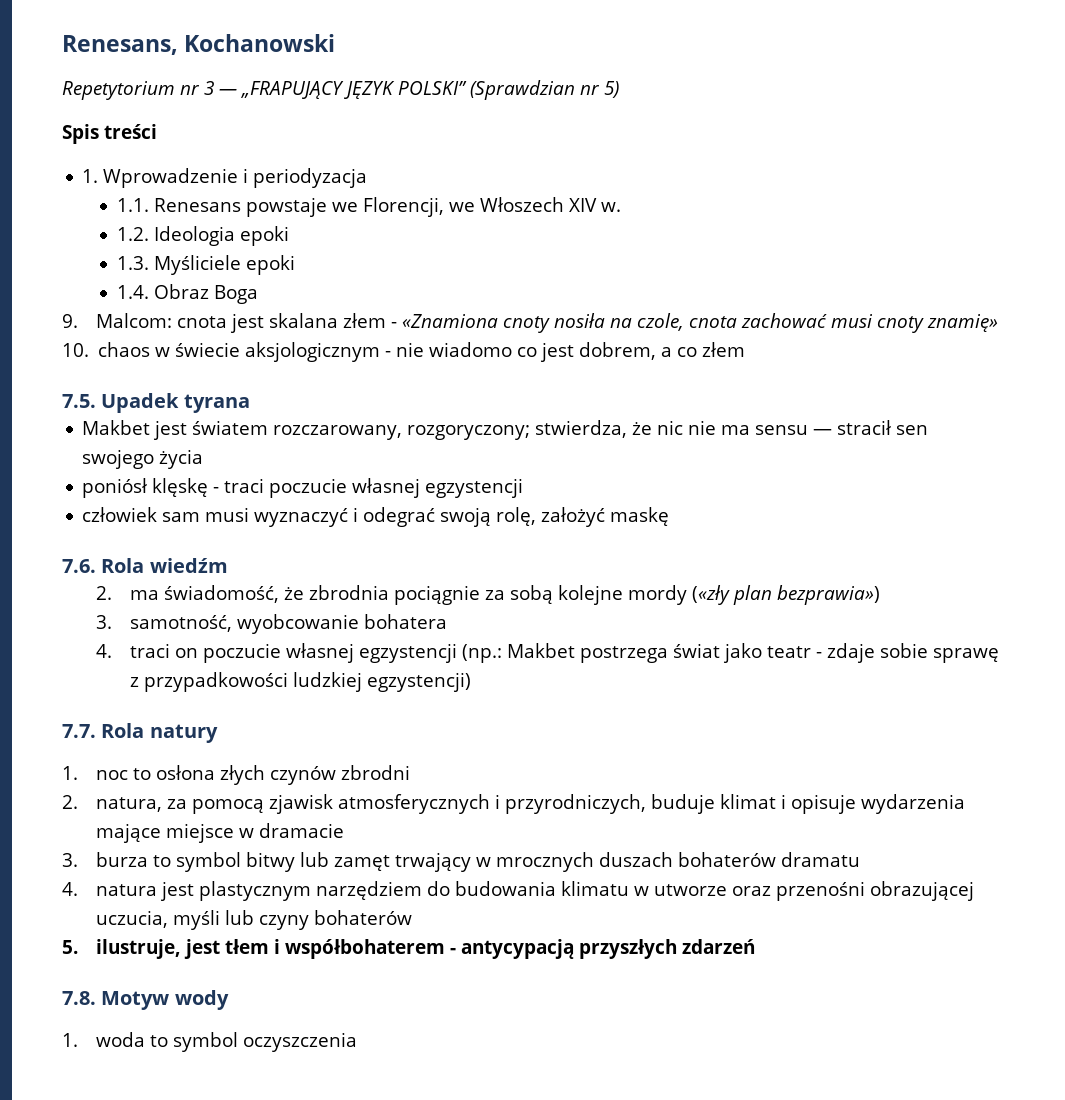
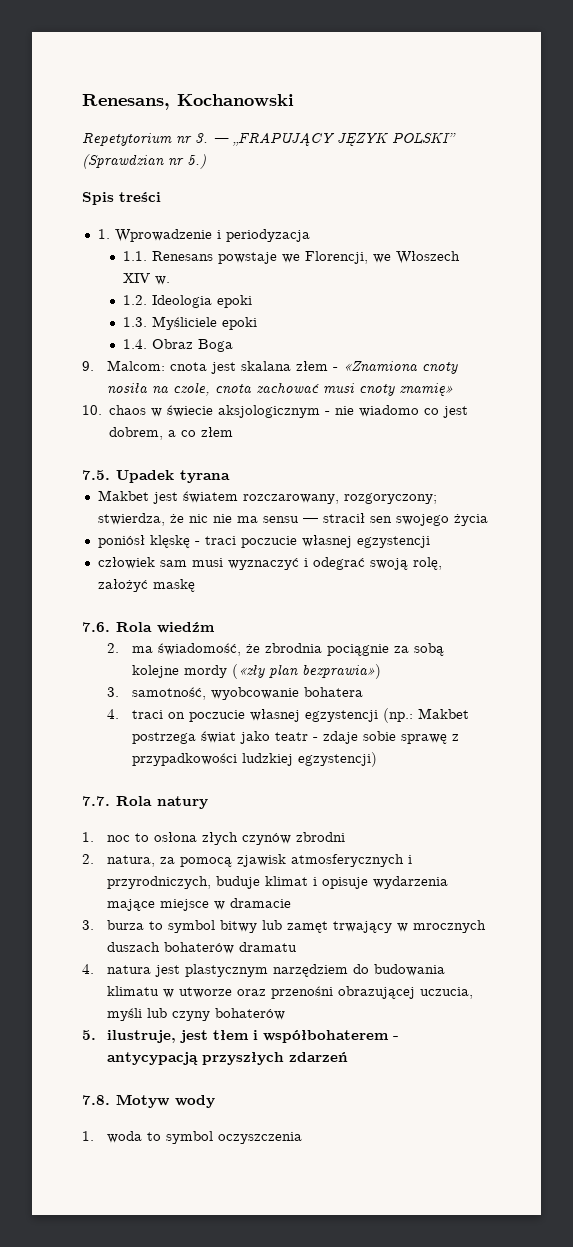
- Repetytorium nr 3 — „FRAPUJĄCY JĘZYK POLSKI” (Sprawdzian nr 5)
+ Repetytorium nr 3. — „FRAPUJĄCY JĘZYK POLSKI” (Sprawdzian nr 5.)

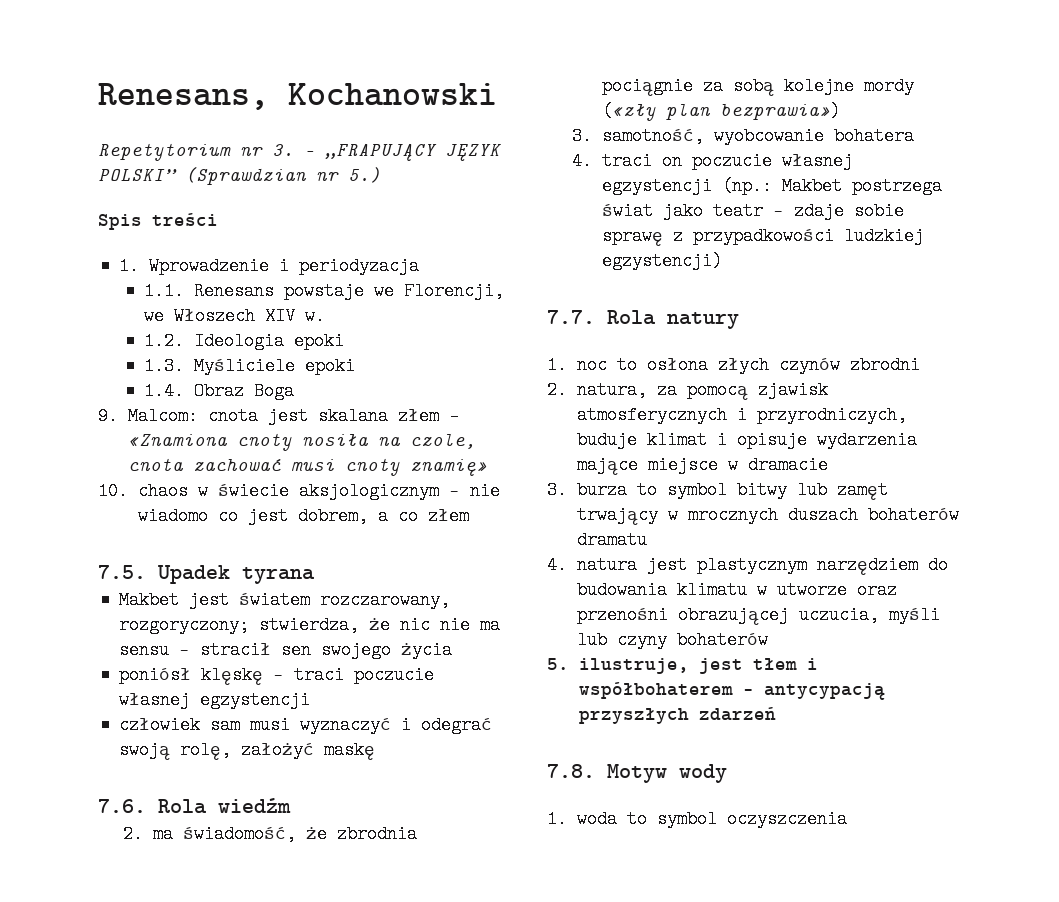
- 10. chaos w świecie aksjologicznym - nie wiadomo co jest dobrem, a co złem
+ 10. chaos w świecie aksjologicznym — nie wiadomo co jest dobrem, a co złem
- poniósł klęskę - traci poczucie własnej egzystencji
+ poniósł klęskę — traci poczucie własnej egzystencji
- 4. traci on poczucie własnej egzystencji (np.: Makbet postrzega świat jako teatr - zdaje sobie sprawę z przypadkowości ludzkiej egzystencji)
+ 4. traci on poczucie własnej egzystencji (np.: Makbet postrzega świat jako teatr — zdaje sobie sprawę z przypadkowości ludzkiej egzystencji)

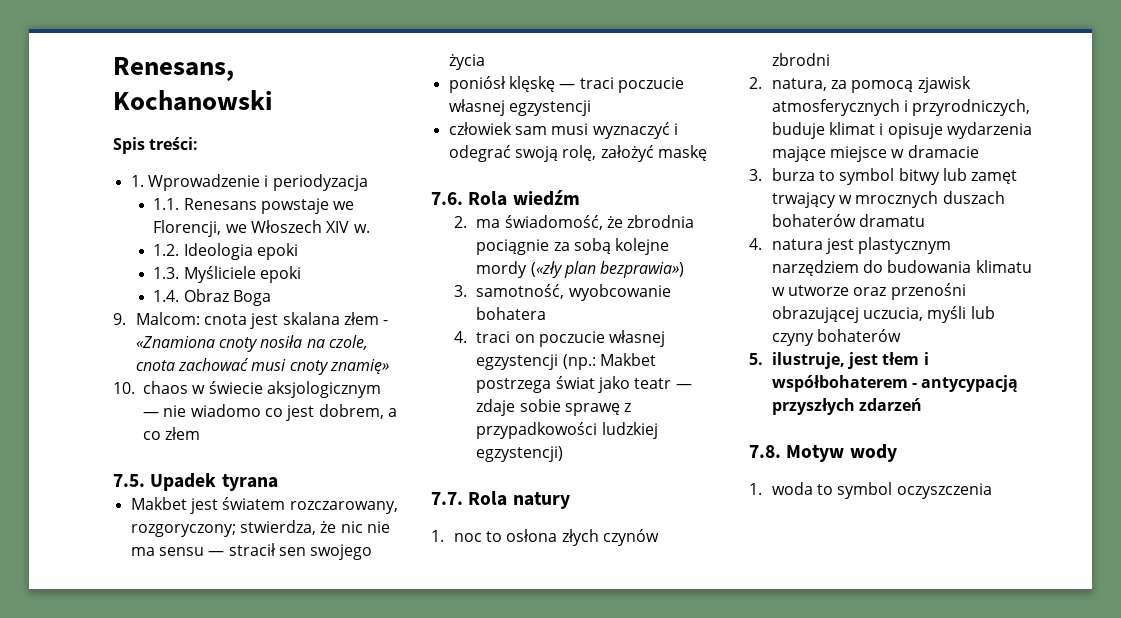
- Repetytorium nr 3. — „FRAPUJĄCY JĘZYK POLSKI” (Sprawdzian nr 5.)
- Spis treści
+ Spis treści:

